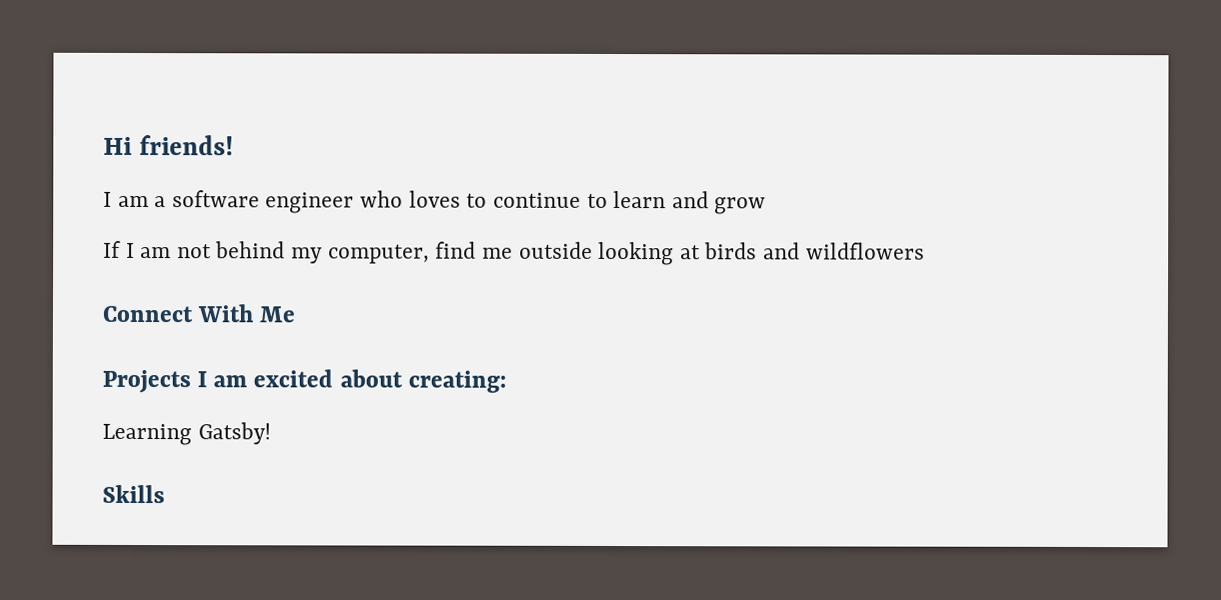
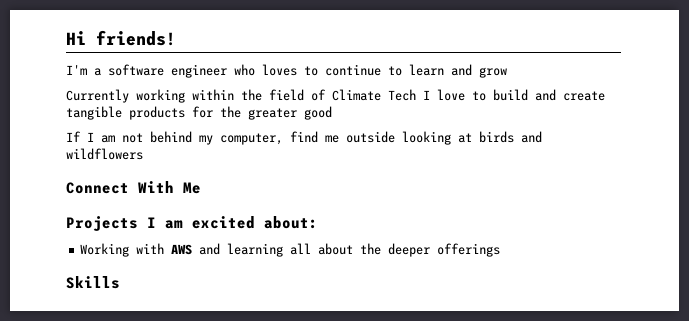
- I am a software engineer who loves to continue to learn and grow
+ I'm a software engineer who loves to continue to learn and grow
+ Currently working within the field of Climate Tech I love to build and create tangible products for the greater good
- Projects I am excited about creating:
- Learning Gatsby!
+ Projects I am excited about:
+ Working with AWS and learning all about the deeper offerings

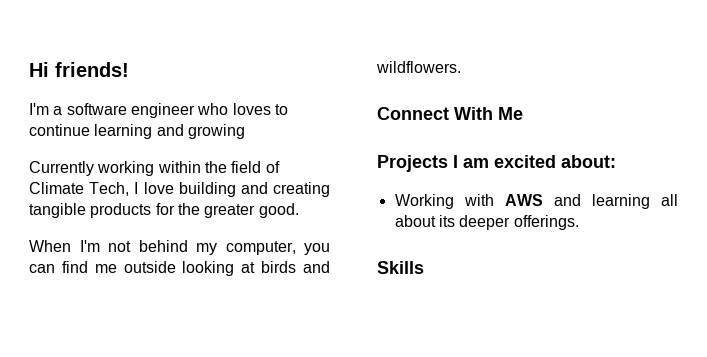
- I'm a software engineer who loves to continue to learn and grow
+ I'm a software engineer who loves to continue learning and growing
- Currently working within the field of Climate Tech I love to build and create tangible products for the greater good
- If I am not behind my computer, find me outside looking at birds and wildflowers
+ Currently working within the field of Climate Tech, I love building and creating tangible products for the greater good.
+ When I'm not behind my computer, you can find me outside looking at birds and wildflowers.
- Working with AWS and learning all about the deeper offerings
+ Working with AWS and learning all about its deeper offerings.

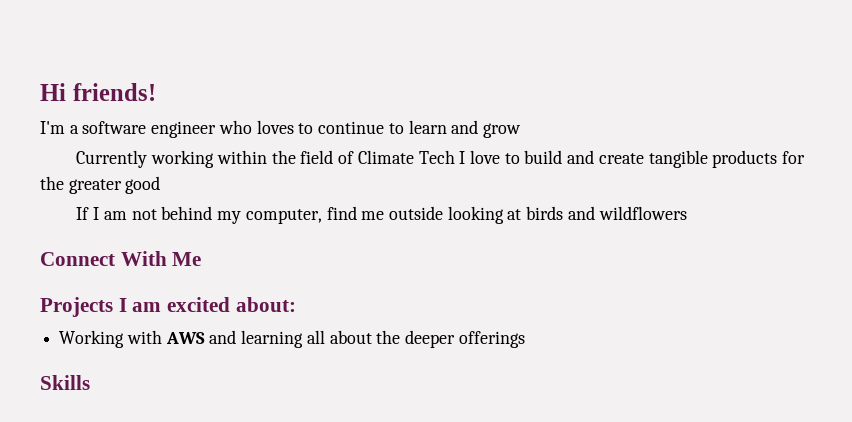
- I'm a software engineer who loves to continue learning and growing
+ I'm a software engineer who loves to continue to learn and grow
- Currently working within the field of Climate Tech, I love building and creating tangible products for the greater good.
- When I'm not behind my computer, you can find me outside looking at birds and wildflowers.
+ Currently working within the field of Climate Tech I love to build and create tangible products for the greater good
+ If I am not behind my computer, find me outside looking at birds and wildflowers
- Working with AWS and learning all about its deeper offerings.
+ Working with AWS and learning all about the deeper offerings

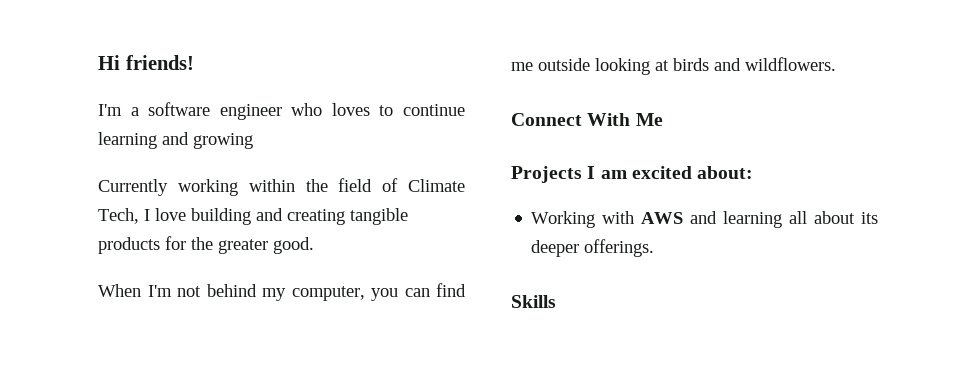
- I'm a software engineer who loves to continue to learn and grow
+ I'm a software engineer who loves to continue learning and growing
- Currently working within the field of Climate Tech I love to build and create tangible products for the greater good
- If I am not behind my computer, find me outside looking at birds and wildflowers
+ Currently working within the field of Climate Tech, I love building and creating tangible products for the greater good.
+ When I'm not behind my computer, you can find me outside looking at birds and wildflowers.
- Working with AWS and learning all about the deeper offerings
+ Working with AWS and learning all about its deeper offerings.

